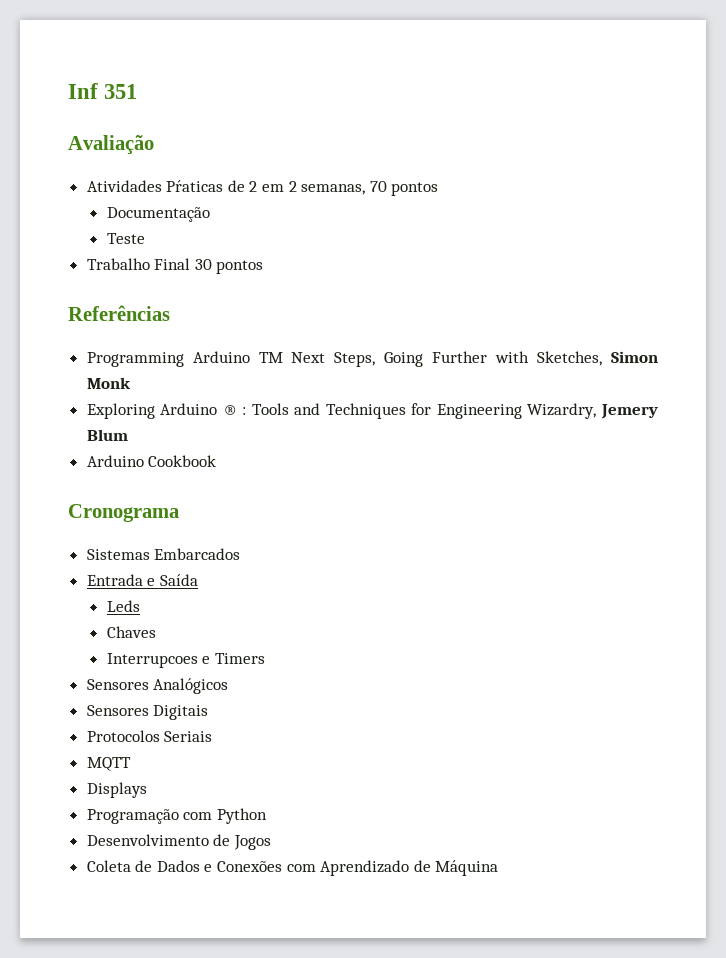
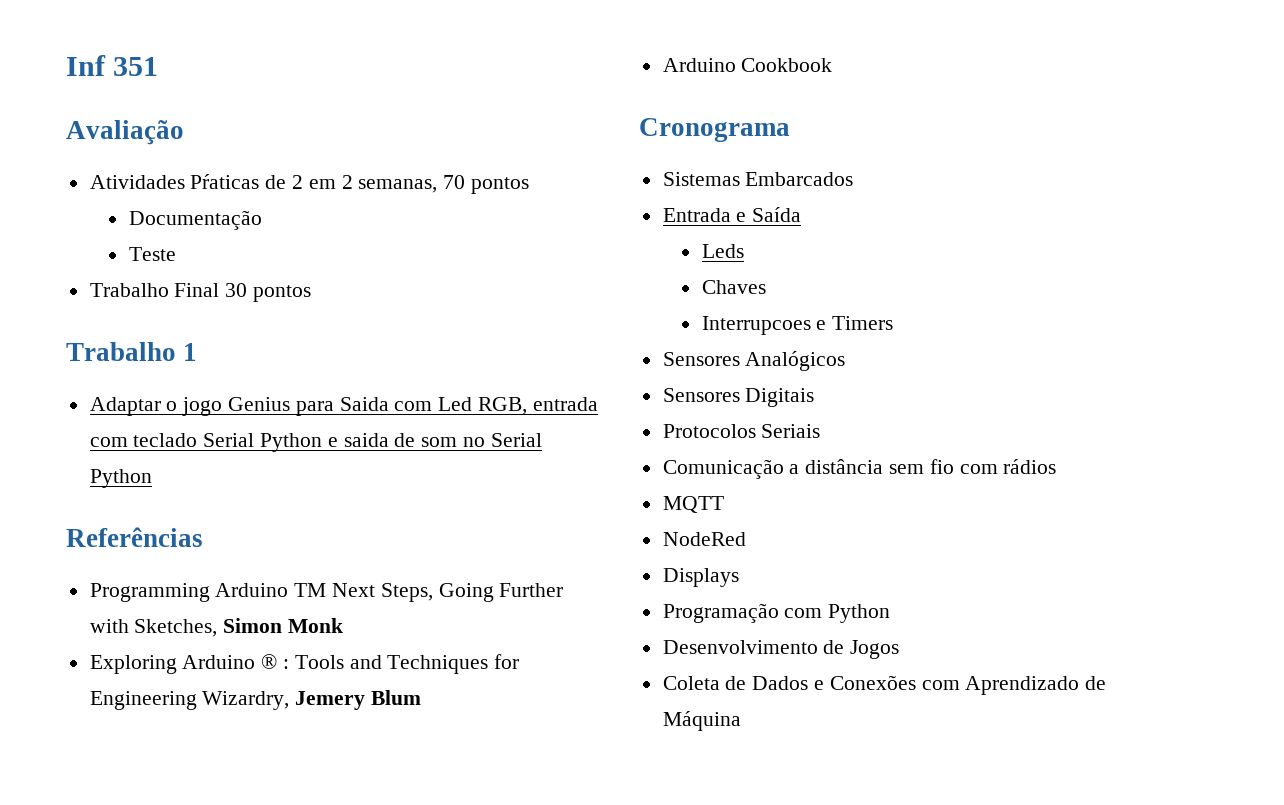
+ Trabalho 1
+ Adaptar o jogo Genius para Saida com Led RGB, entrada com teclado Serial Python e saida de som no Serial Python
+ Comunicação a distância sem fio com rádios
+ NodeRed

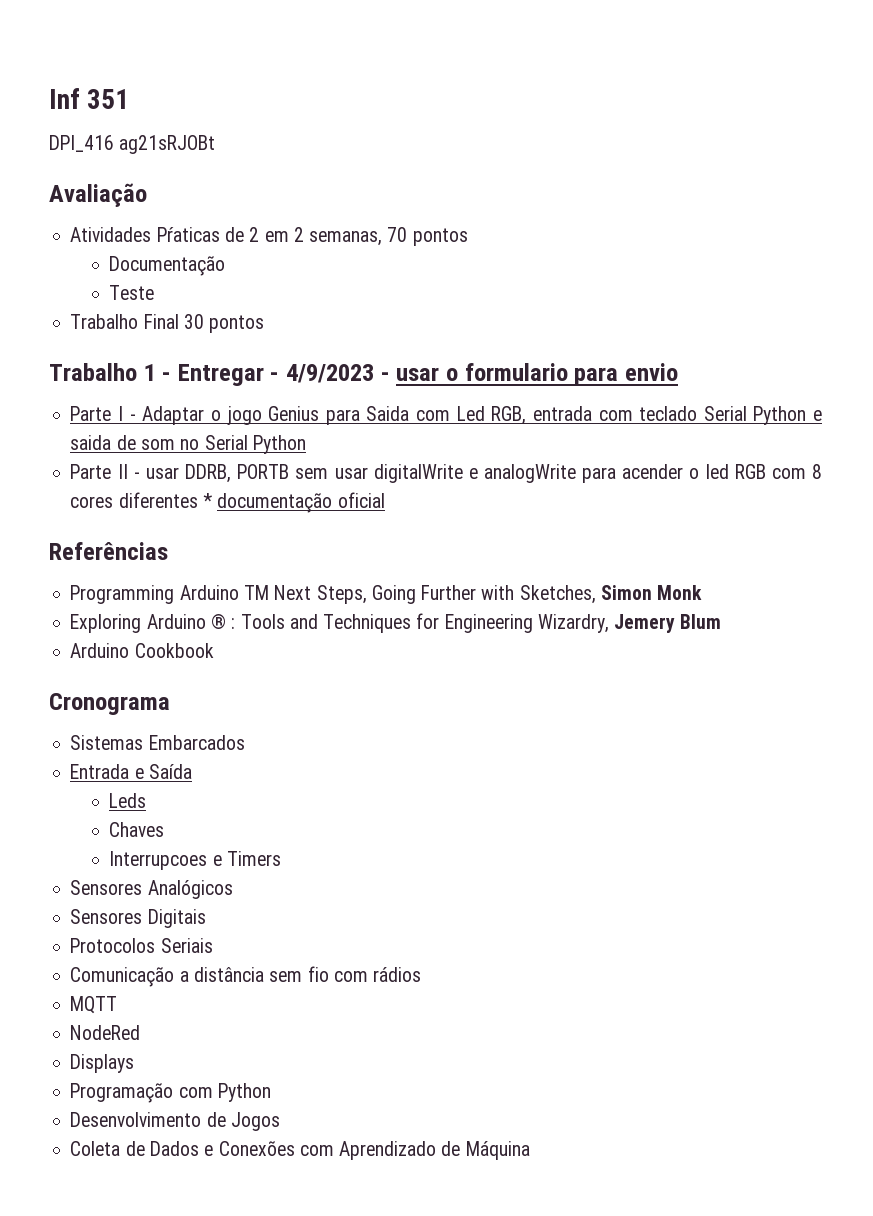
+ DPI_416 ag21sRJOBt
- Trabalho 1
- Adaptar o jogo Genius para Saida com Led RGB, entrada com teclado Serial Python e saida de som no Serial Python
+ Trabalho 1 - Entregar - 4/9/2023 - usar o formulario para envio
+ Parte I - Adaptar o jogo Genius para Saida com Led RGB, entrada com teclado Serial Python e saida de som no Serial Python
+ Parte II - usar DDRB, PORTB sem usar digitalWrite e analogWrite para acender o led RGB com 8 cores diferentes * documentação oficial

